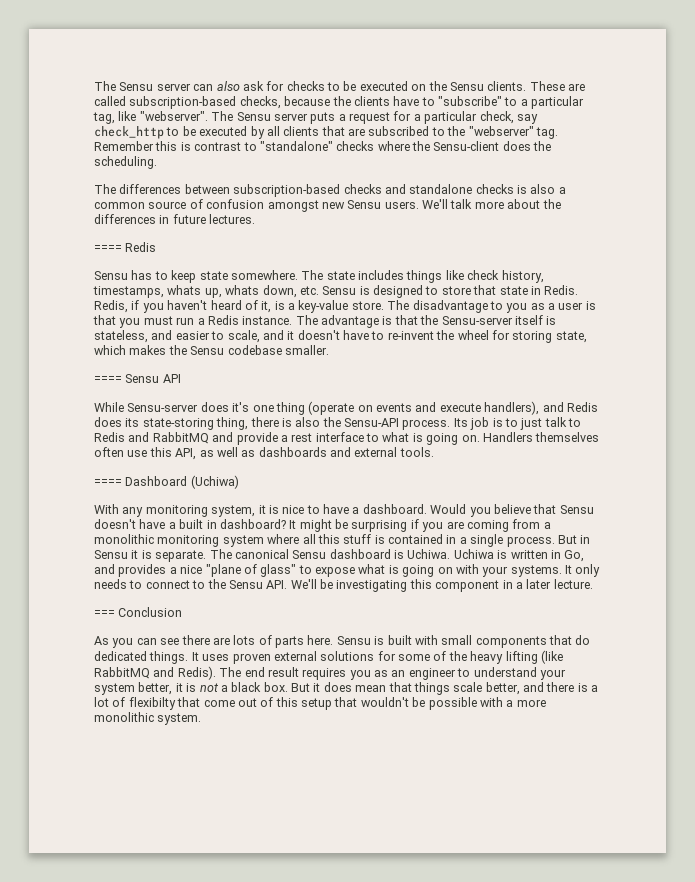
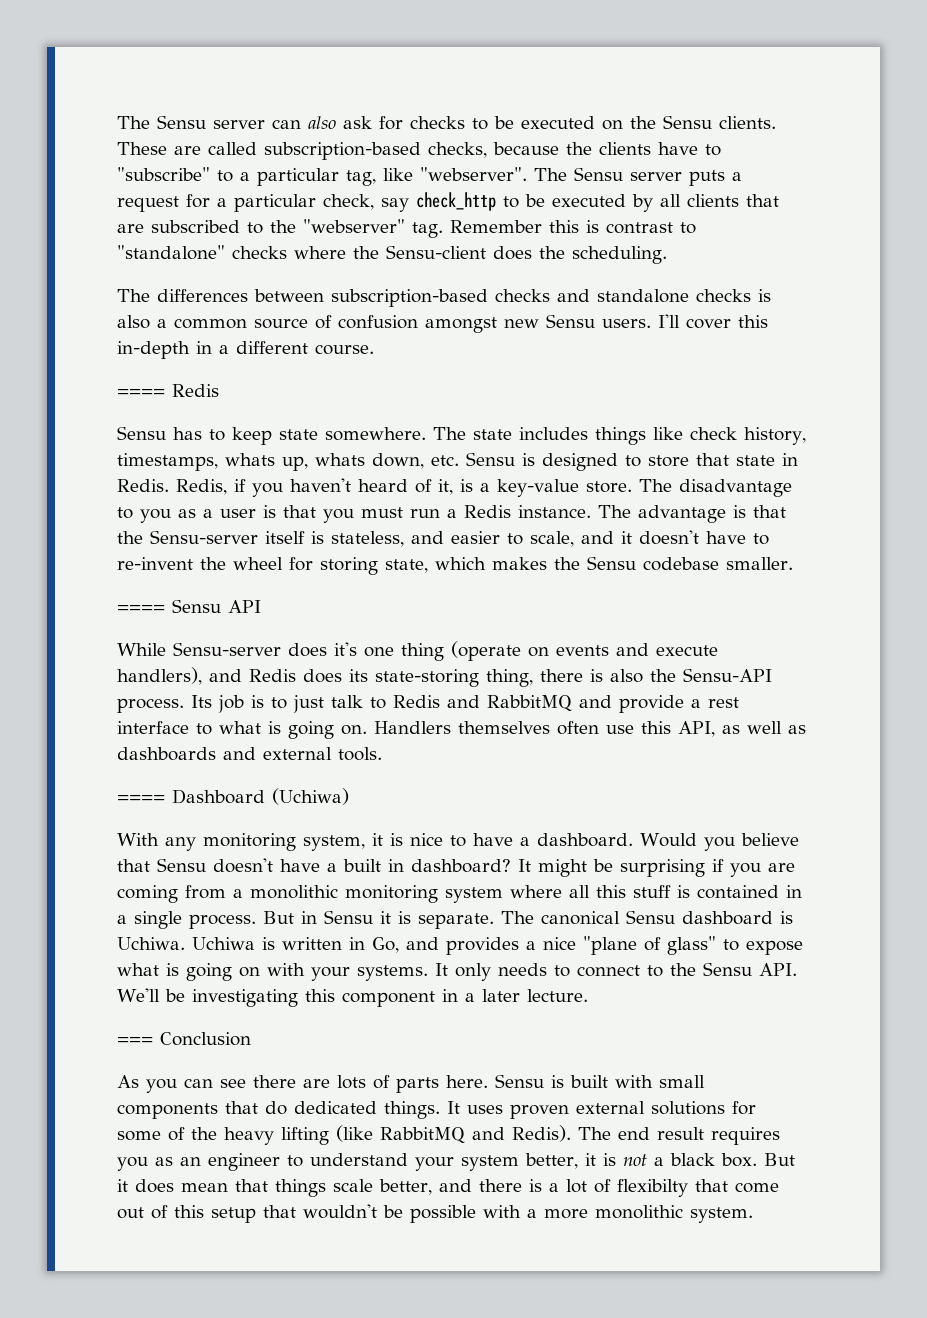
- We'll talk more about the differences in future lectures.
+ I'll cover this in-depth in a different course.

